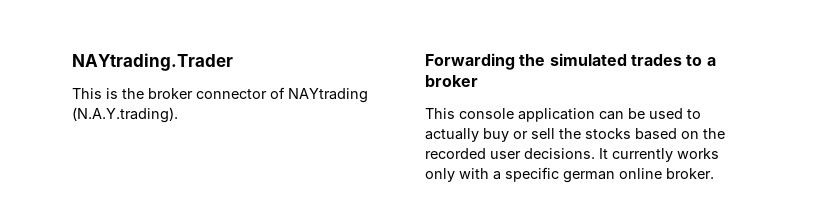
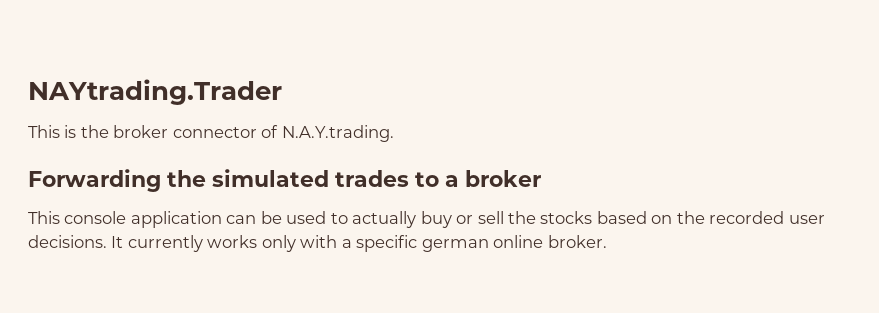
- This is the broker connector of NAYtrading (N.A.Y.trading).
+ This is the broker connector of N.A.Y.trading.

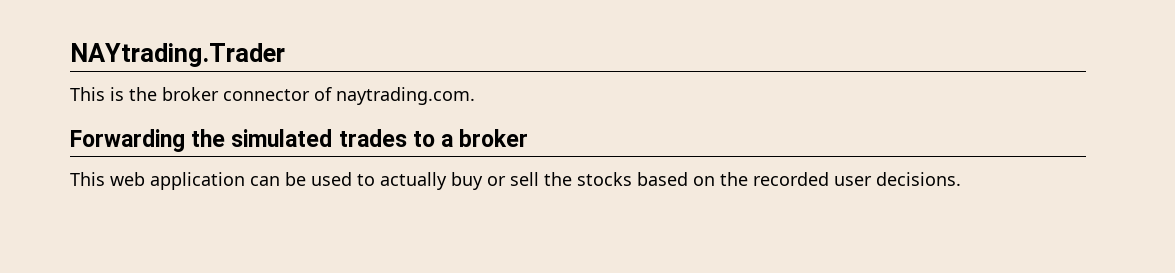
- This is the broker connector of N.A.Y.trading.
+ This is the broker connector of naytrading.com.
- This console application can be used to actually buy or sell the stocks based on the recorded user decisions. It currently works only with a specific german online broker.
+ This web application can be used to actually buy or sell the stocks based on the recorded user decisions.

